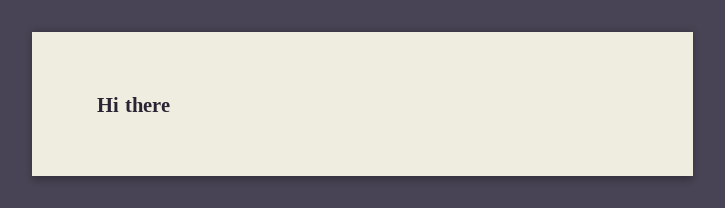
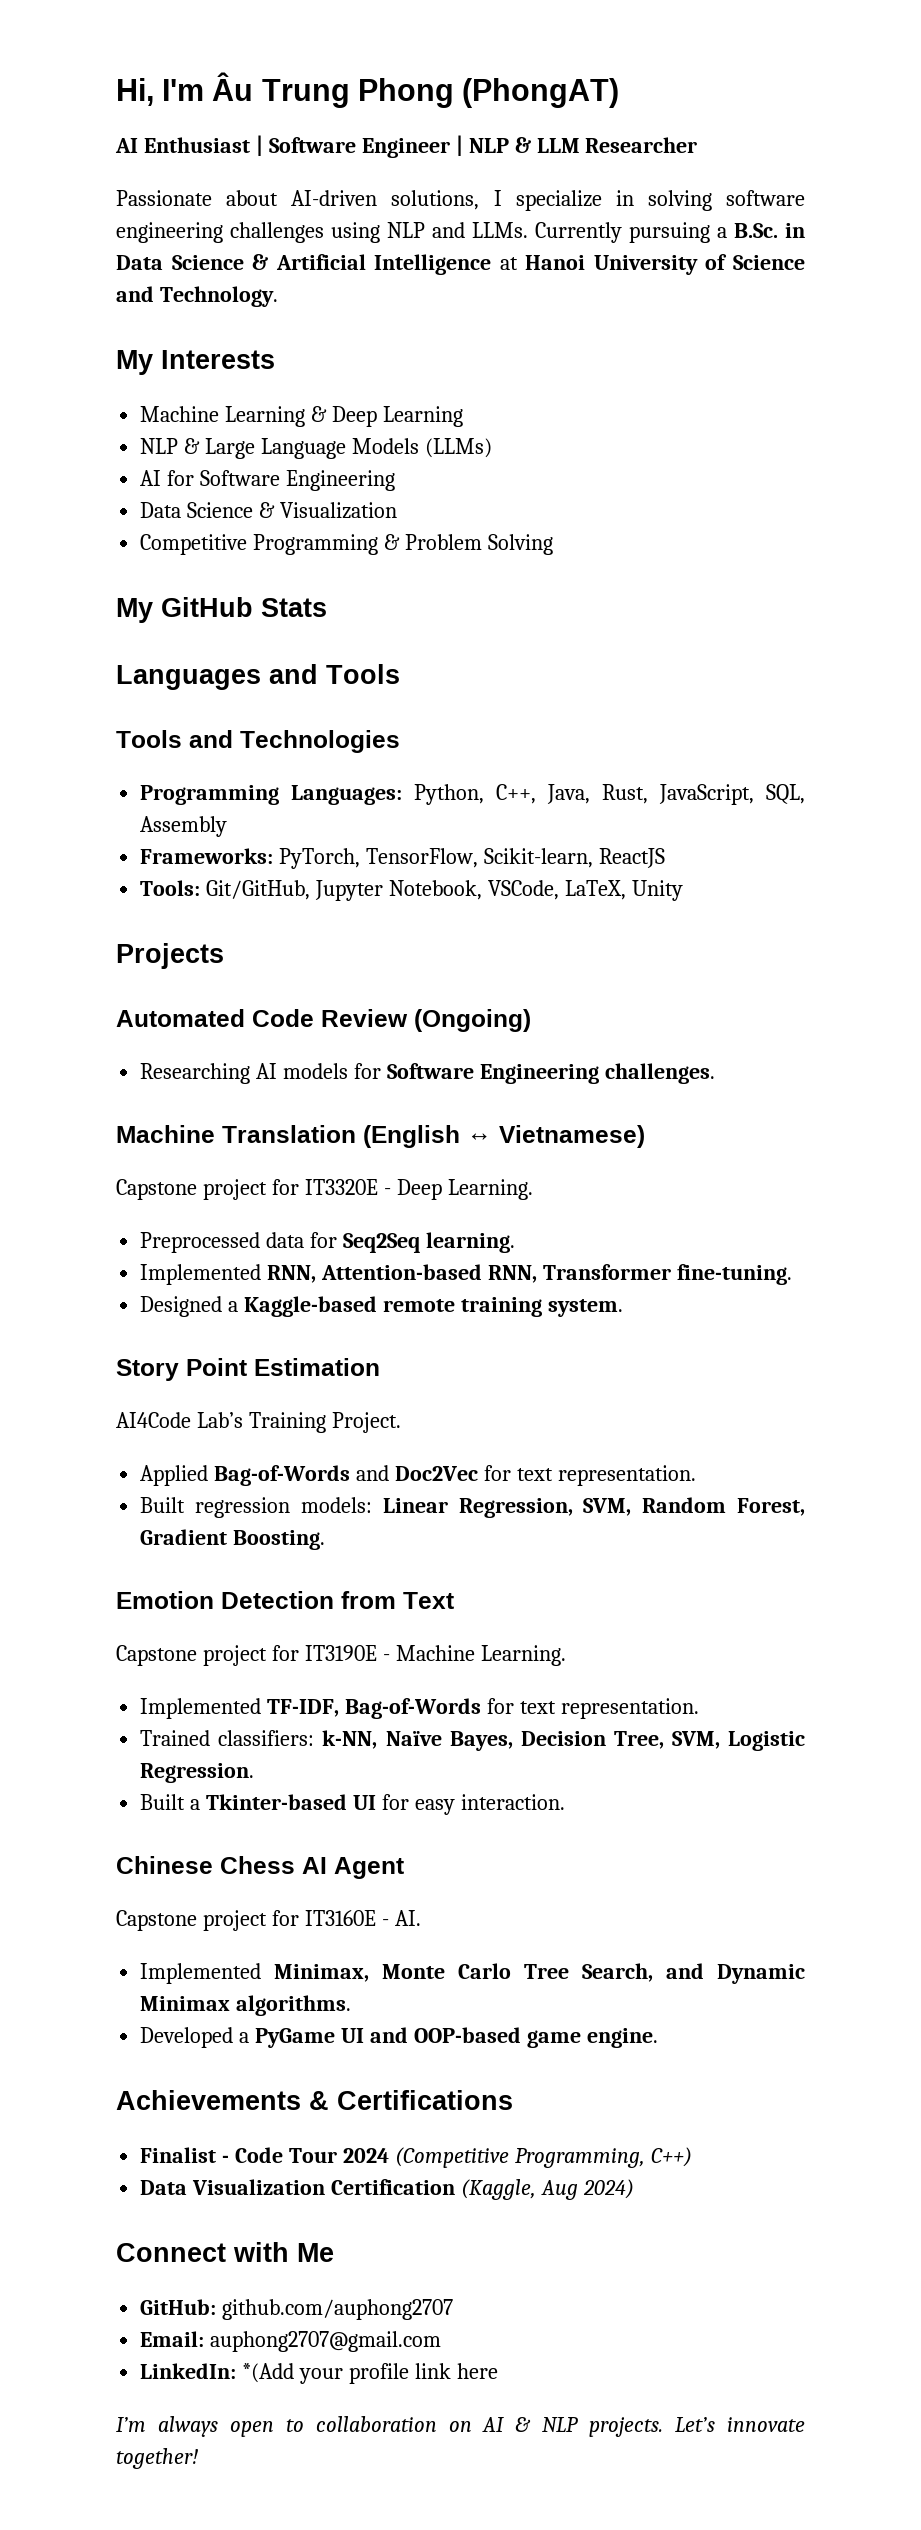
- Hi there
+ Hi, I'm Âu Trung Phong (PhongAT)
+ AI Enthusiast | Software Engineer | NLP & LLM Researcher
+ Passionate about AI-driven solutions, I specialize in solving software engineering challenges using NLP and LLMs. Currently pursuing a B.Sc. in Data Science & Artificial Intelligence at Hanoi University of Science and Technology.
+ My Interests
+ Machine Learning & Deep Learning
+ NLP & Large Language Models (LLMs)
+ AI for Software Engineering
+ Data Science & Visualization
+ Competitive Programming & Problem Solving
+ My GitHub Stats
+ Languages and Tools
+ Tools and Technologies
+ Programming Languages: Python, C++, Java, Rust, JavaScript, SQL, Assembly
+ Frameworks: PyTorch, TensorFlow, Scikit-learn, ReactJS
+ Tools: Git/GitHub, Jupyter Notebook, VSCode, LaTeX, Unity
+ Projects
+ Automated Code Review (Ongoing)
+ Researching AI models for Software Engineering challenges.
+ Machine Translation (English ↔ Vietnamese)
+ Capstone project for IT3320E - Deep Learning.
+ Preprocessed data for Seq2Seq learning.
+ Implemented RNN, Attention-based RNN, Transformer fine-tuning.
+ Designed a Kaggle-based remote training system.
+ Story Point Estimation
+ AI4Code Lab’s Training Project.
+ Applied Bag-of-Words and Doc2Vec for text representation.
+ Built regression models: Linear Regression, SVM, Random Forest, Gradient Boosting.
+ Emotion Detection from Text
+ Capstone project for IT3190E - Machine Learning.
+ Implemented TF-IDF, Bag-of-Words for text representation.
+ Trained classifiers: k-NN, Naïve Bayes, Decision Tree, SVM, Logistic Regression.
+ Built a Tkinter-based UI for easy interaction.
+ Chinese Chess AI Agent
+ Capstone project for IT3160E - AI.
+ Implemented Minimax, Monte Carlo Tree Search, and Dynamic Minimax algorithms.
+ Developed a PyGame UI and OOP-based game engine.
+ Achievements & Certifications
+ Finalist - Code Tour 2024 (Competitive Programming, C++)
+ Data Visualization Certification (Kaggle, Aug 2024)
+ Connect with Me
+ GitHub: github.com/auphong2707
+ Email: auphong2707@gmail.com
+ LinkedIn: *(Add your profile link here
+ I’m always open to collaboration on AI & NLP projects. Let’s innovate together!

